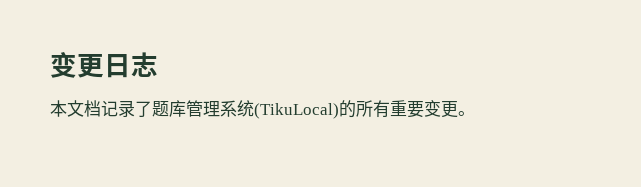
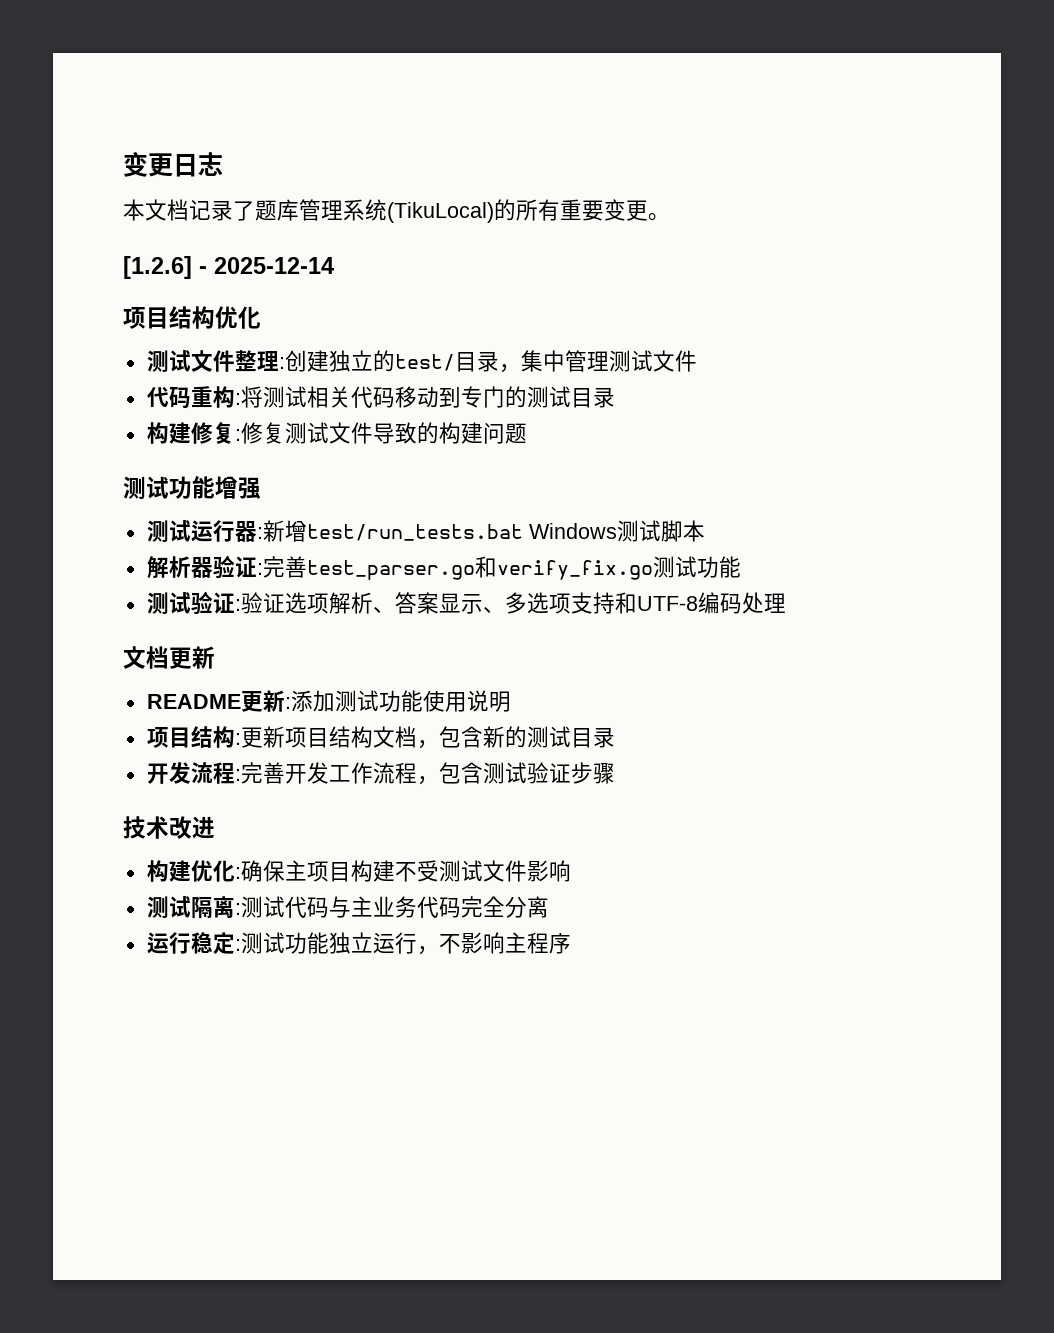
+ [1.2.6] - 2025-12-14
+ 项目结构优化
+ 测试文件整理:创建独立的test/目录，集中管理测试文件
+ 代码重构:将测试相关代码移动到专门的测试目录
+ 构建修复:修复测试文件导致的构建问题
+ 测试功能增强
+ 测试运行器:新增test/run_tests.bat Windows测试脚本
+ 解析器验证:完善test_parser.go和verify_fix.go测试功能
+ 测试验证:验证选项解析、答案显示、多选项支持和UTF-8编码处理
+ 文档更新
+ README更新:添加测试功能使用说明
+ 项目结构:更新项目结构文档，包含新的测试目录
+ 开发流程:完善开发工作流程，包含测试验证步骤
+ 技术改进
+ 构建优化:确保主项目构建不受测试文件影响
+ 测试隔离:测试代码与主业务代码完全分离
+ 运行稳定:测试功能独立运行，不影响主程序

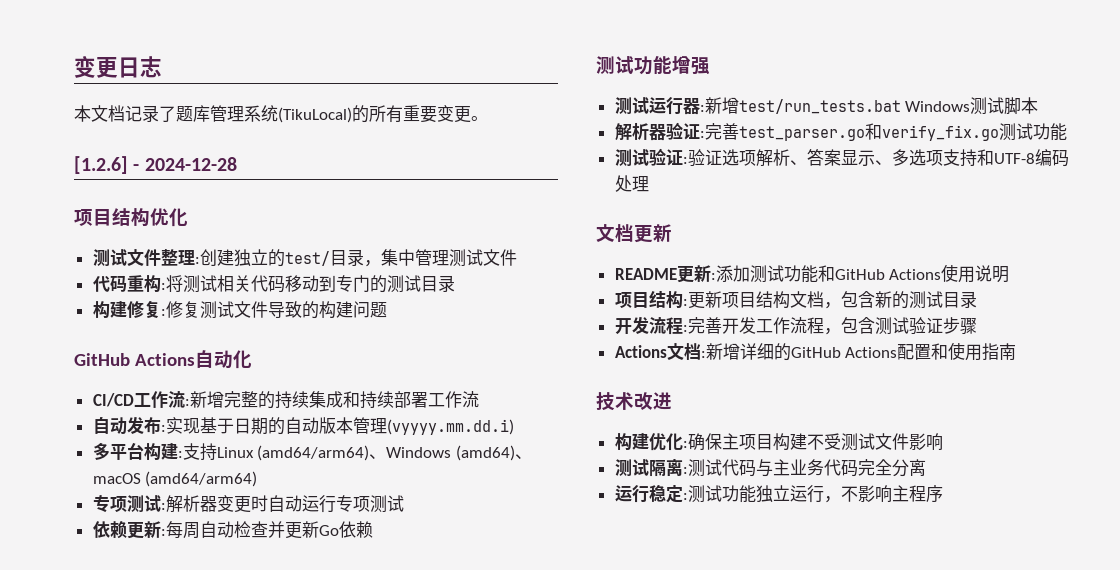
- [1.2.6] - 2025-12-14
+ [1.2.6] - 2024-12-28
+ GitHub Actions自动化
+ CI/CD工作流:新增完整的持续集成和持续部署工作流
+ 自动发布:实现基于日期的自动版本管理(vyyyy.mm.dd.i)
+ 多平台构建:支持Linux (amd64/arm64)、Windows (amd64)、macOS (amd64/arm64)
+ 专项测试:解析器变更时自动运行专项测试
+ 依赖更新:每周自动检查并更新Go依赖
- README更新:添加测试功能使用说明
+ README更新:添加测试功能和GitHub Actions使用说明
+ Actions文档:新增详细的GitHub Actions配置和使用指南

